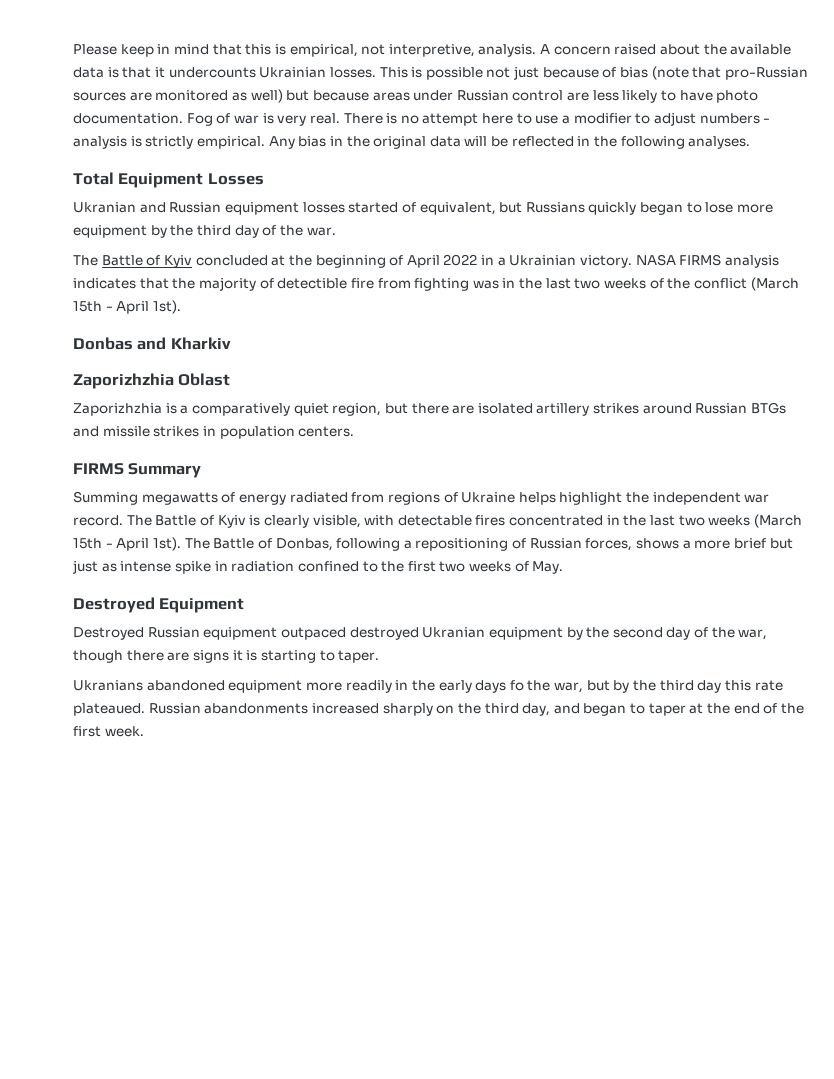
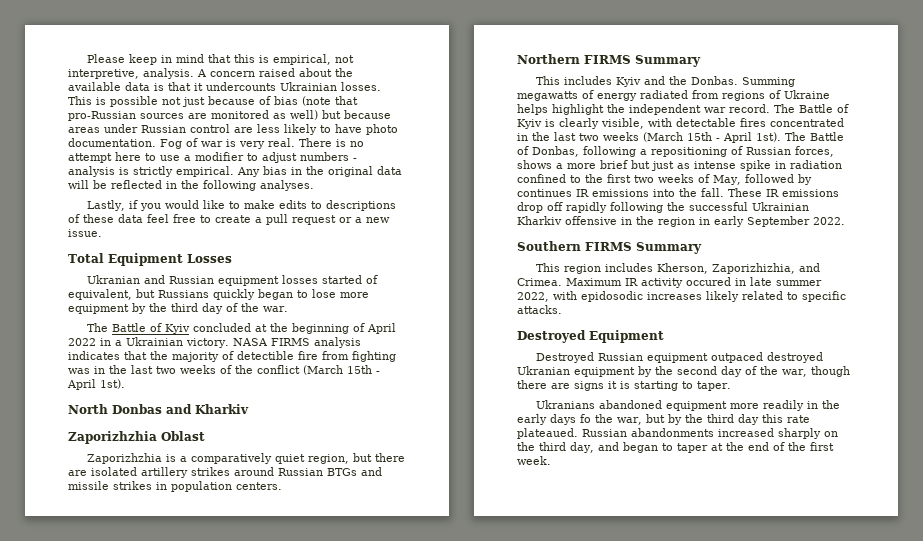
+ Lastly, if you would like to make edits to descriptions of these data feel free to create a pull request or a new issue.
- Donbas and Kharkiv
+ North Donbas and Kharkiv
- FIRMS Summary
- Summing megawatts of energy radiated from regions of Ukraine helps highlight the independent war record.
+ Northern FIRMS Summary
+ This includes Kyiv and the Donbas. Summing megawatts of energy radiated from regions of Ukraine helps highlight the independent war record.
- The Battle of Donbas, following a repositioning of Russian forces, shows a more brief but just as intense spike in radiation confined to the first two weeks of May.
+ The Battle of Donbas, following a repositioning of Russian forces, shows a more brief but just as intense spike in radiation confined to the first two weeks of May, followed by continues IR emissions into the fall. These IR emissions drop off rapidly following the successful Ukrainian Kharkiv offensive in the region in early September 2022.
+ Southern FIRMS Summary
+ This region includes Kherson, Zaporizhizhia, and Crimea. Maximum IR activity occured in late summer 2022, with epidosodic increases likely related to specific attacks.

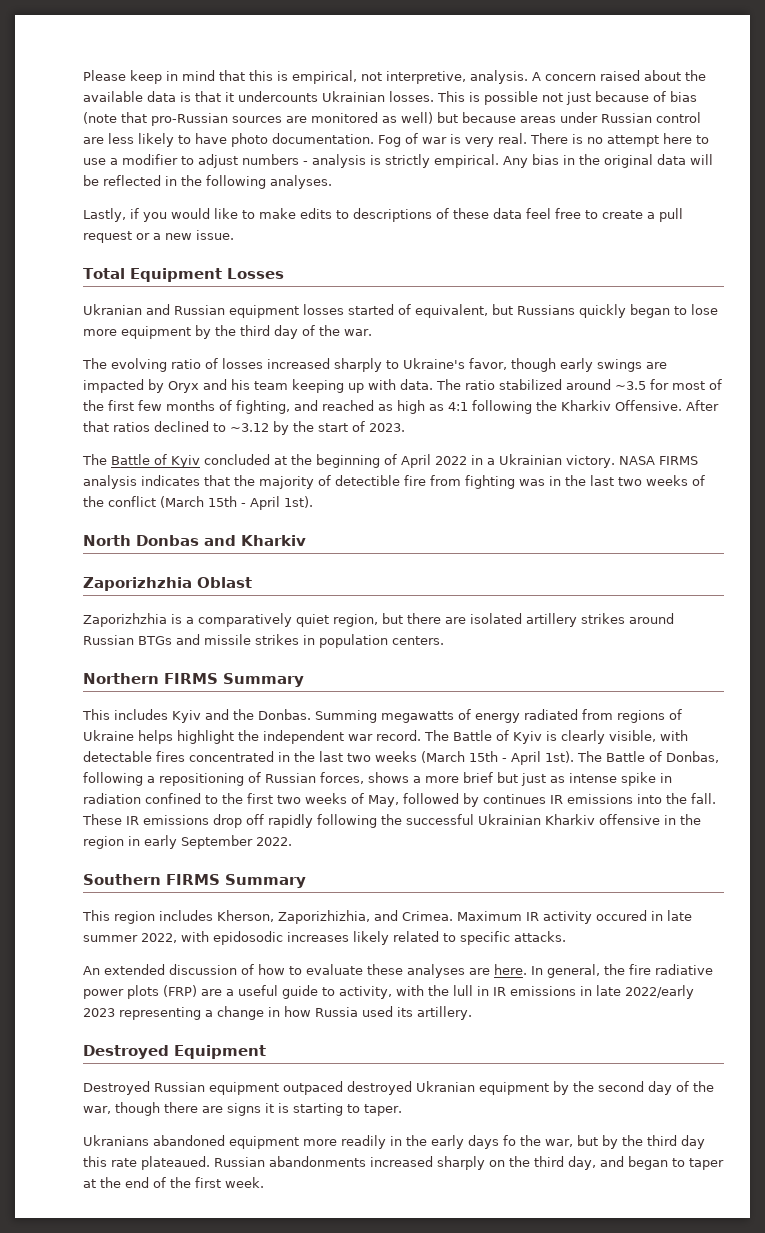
+ The evolving ratio of losses increased sharply to Ukraine's favor, though early swings are impacted by Oryx and his team keeping up with data. The ratio stabilized around ~3.5 for most of the first few months of fighting, and reached as high as 4:1 following the Kharkiv Offensive. After that ratios declined to ~3.12 by the start of 2023.
+ An extended discussion of how to evaluate these analyses are here. In general, the fire radiative power plots (FRP) are a useful guide to activity, with the lull in IR emissions in late 2022/early 2023 representing a change in how Russia used its artillery.

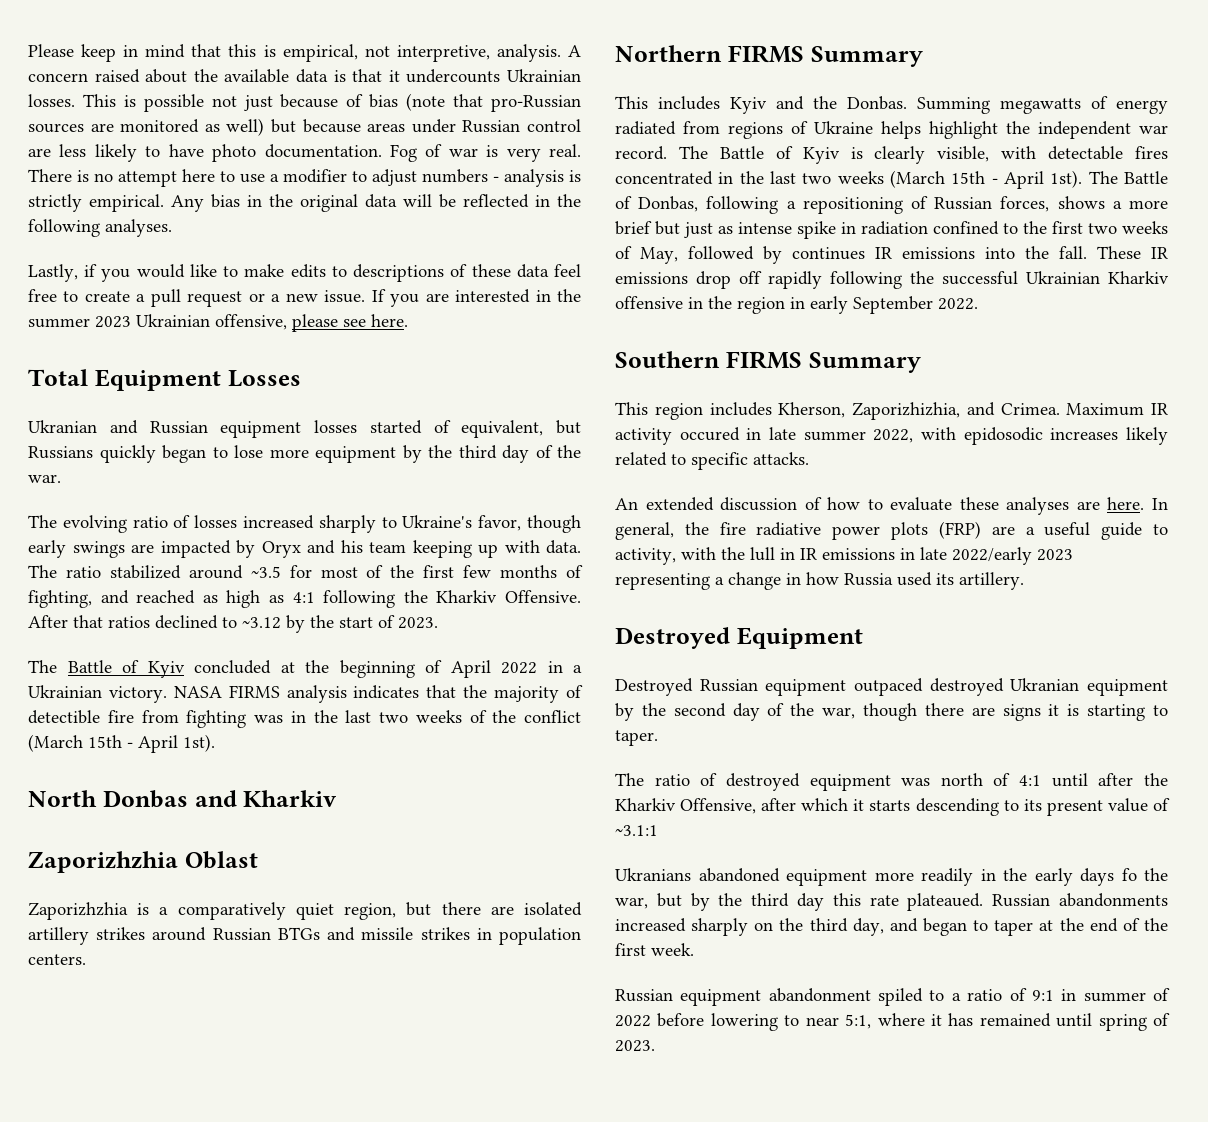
+ If you are interested in the summer 2023 Ukrainian offensive, please see here.
+ The ratio of destroyed equipment was north of 4:1 until after the Kharkiv Offensive, after which it starts descending to its present value of ~3.1:1
+ Russian equipment abandonment spiled to a ratio of 9:1 in summer of 2022 before lowering to near 5:1, where it has remained until spring of 2023.

